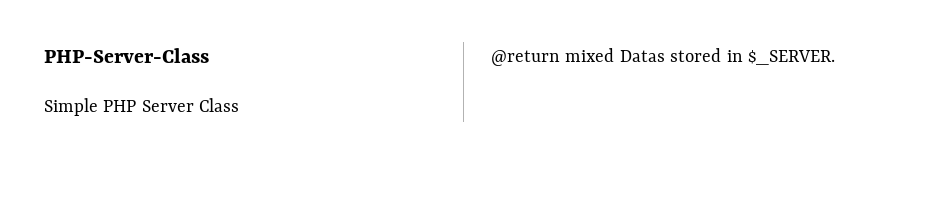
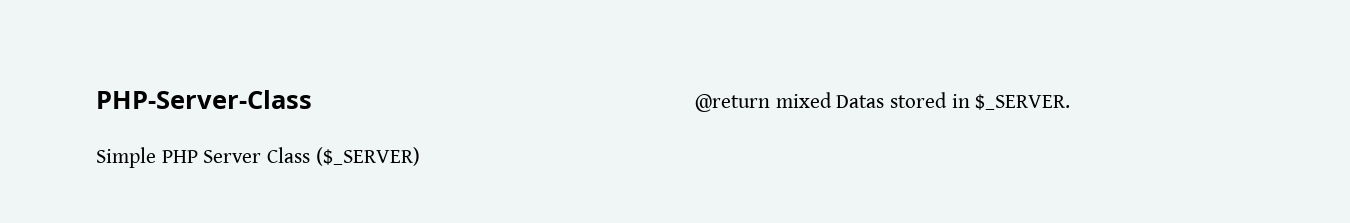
- Simple PHP Server Class
+ Simple PHP Server Class ($_SERVER)

